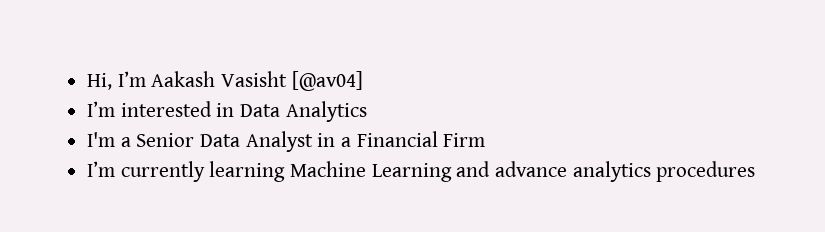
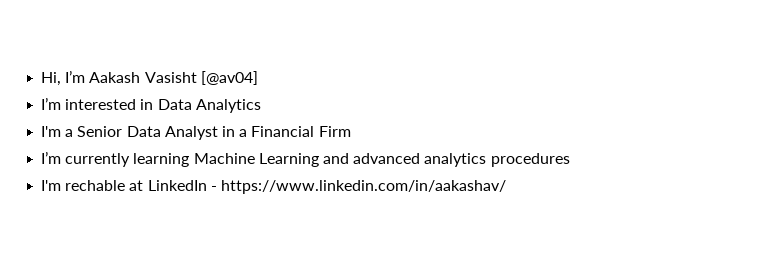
- I’m currently learning Machine Learning and advance analytics procedures
+ I’m currently learning Machine Learning and advanced analytics procedures
+ I'm rechable at LinkedIn - https://www.linkedin.com/in/aakashav/

